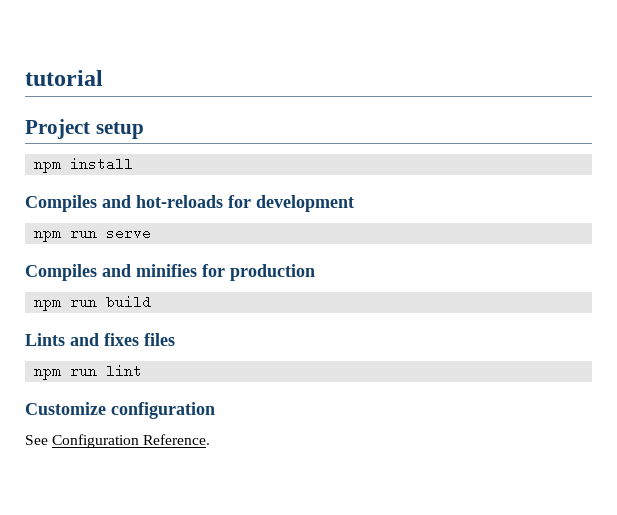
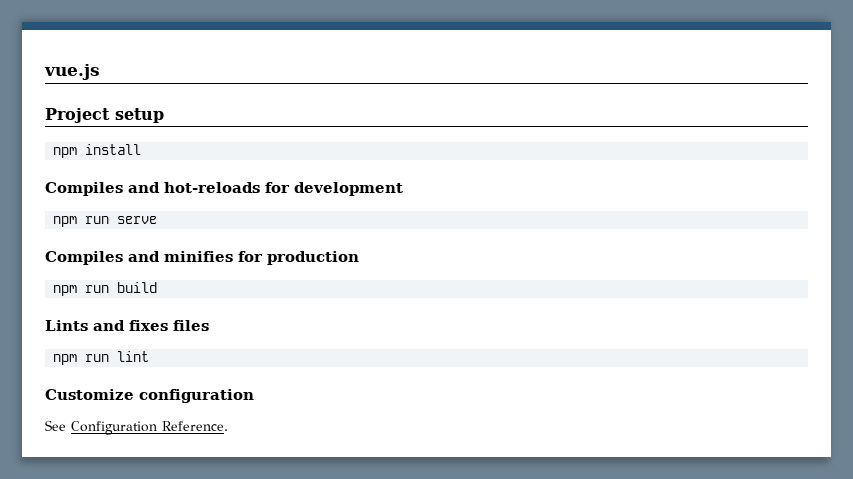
- tutorial
+ vue.js

